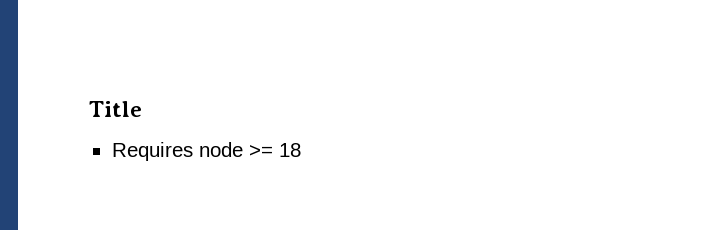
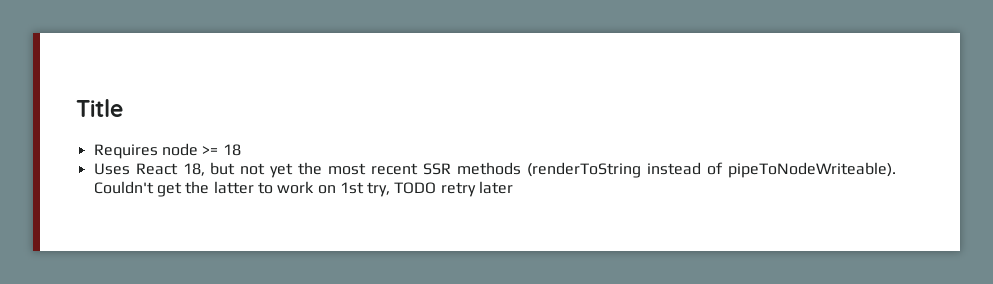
+ Uses React 18, but not yet the most recent SSR methods (renderToString instead of pipeToNodeWriteable). Couldn't get the latter to work on 1st try, TODO retry later

